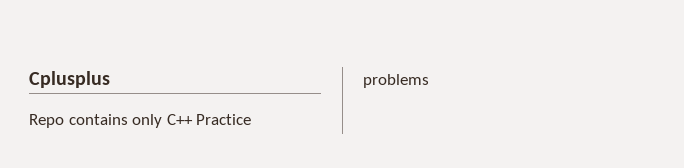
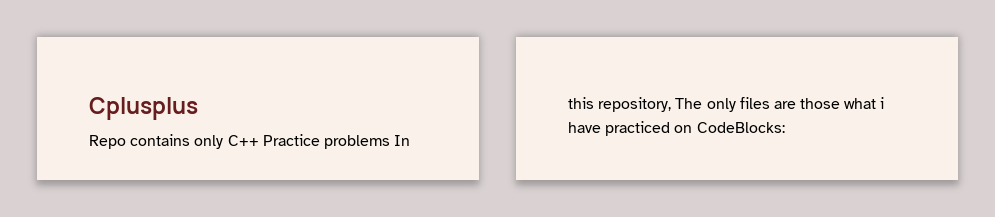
- Repo contains only C++ Practice problems
+ Repo contains only C++ Practice problems In this repository, The only files are those what i have practiced on CodeBlocks:

